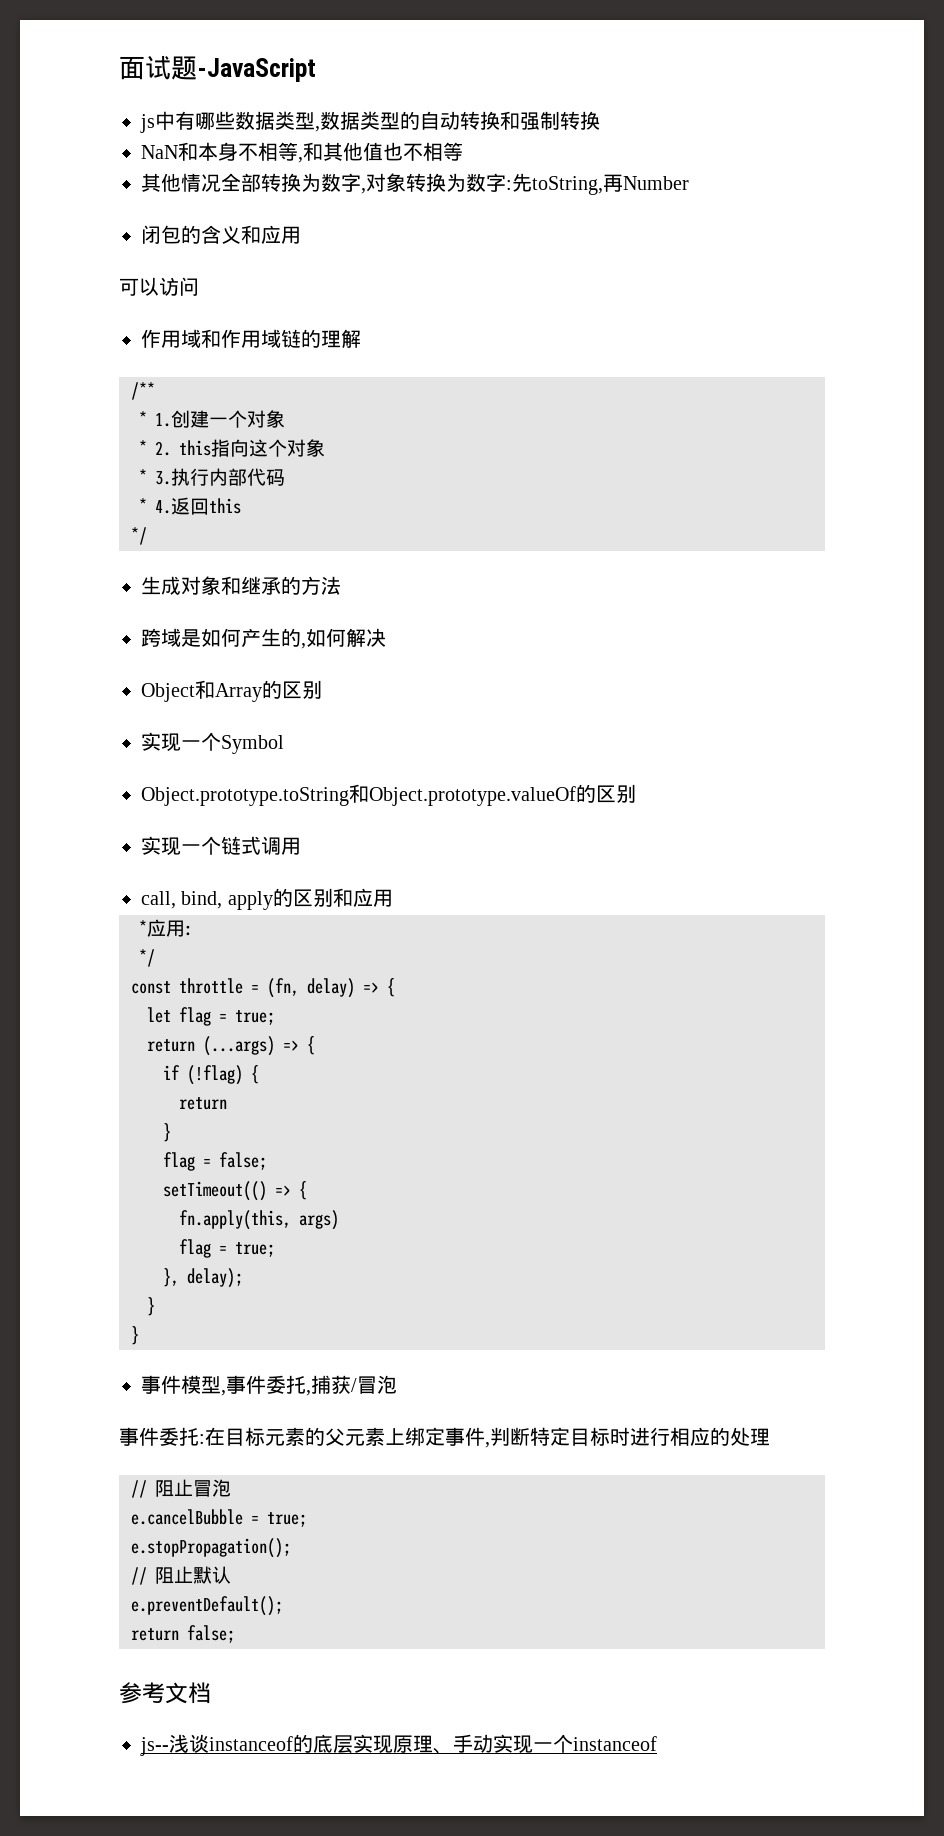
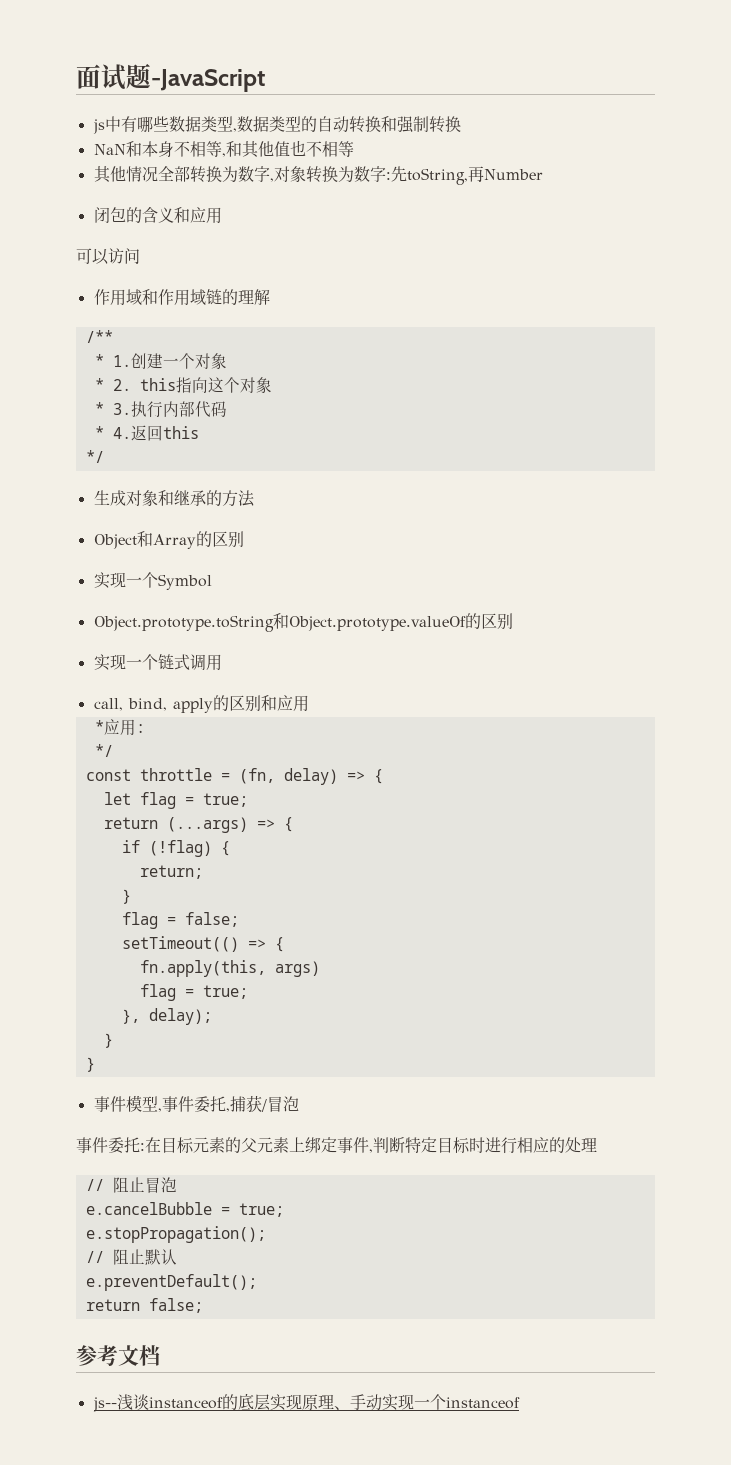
- 跨域是如何产生的,如何解决
  if (!flag) {
- return
+ return;

